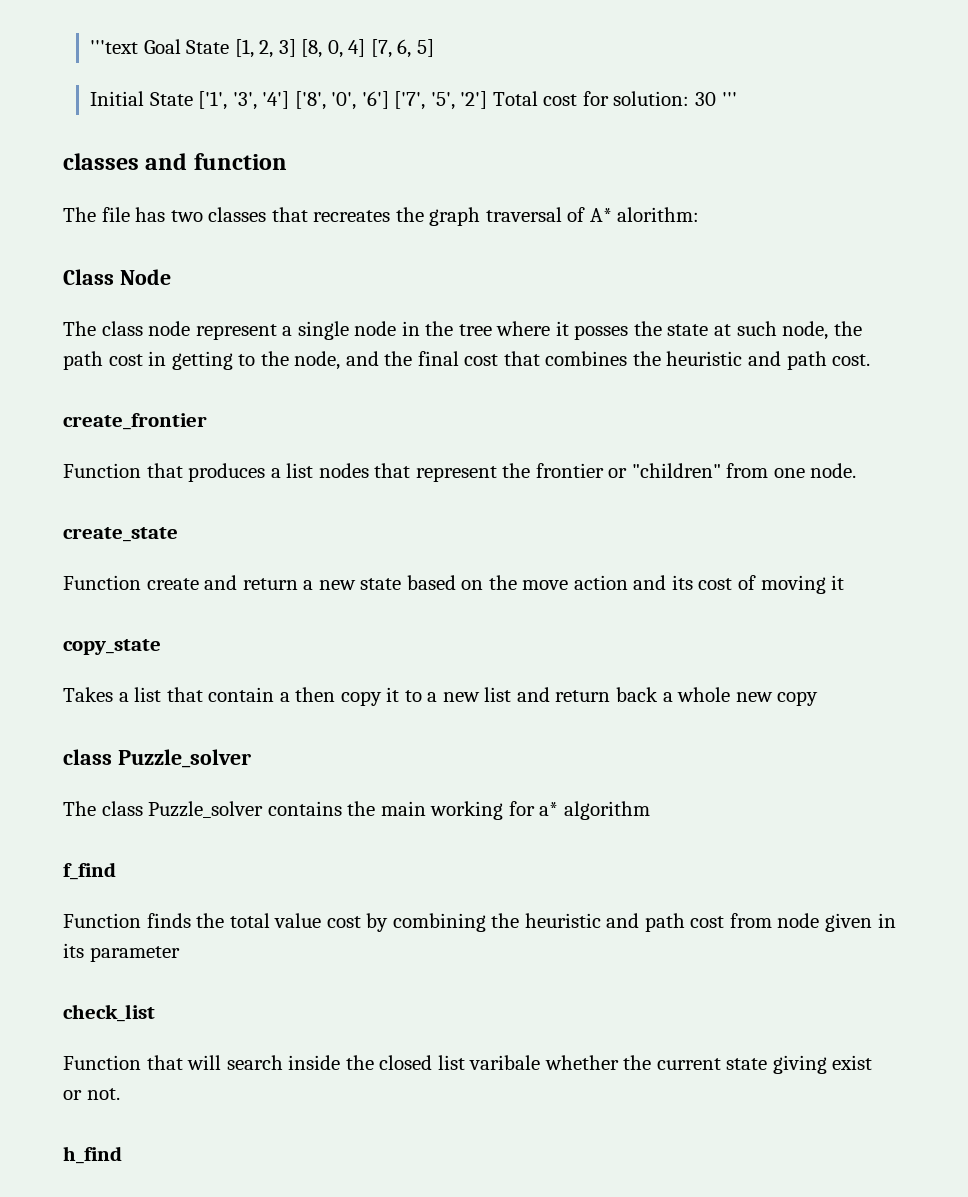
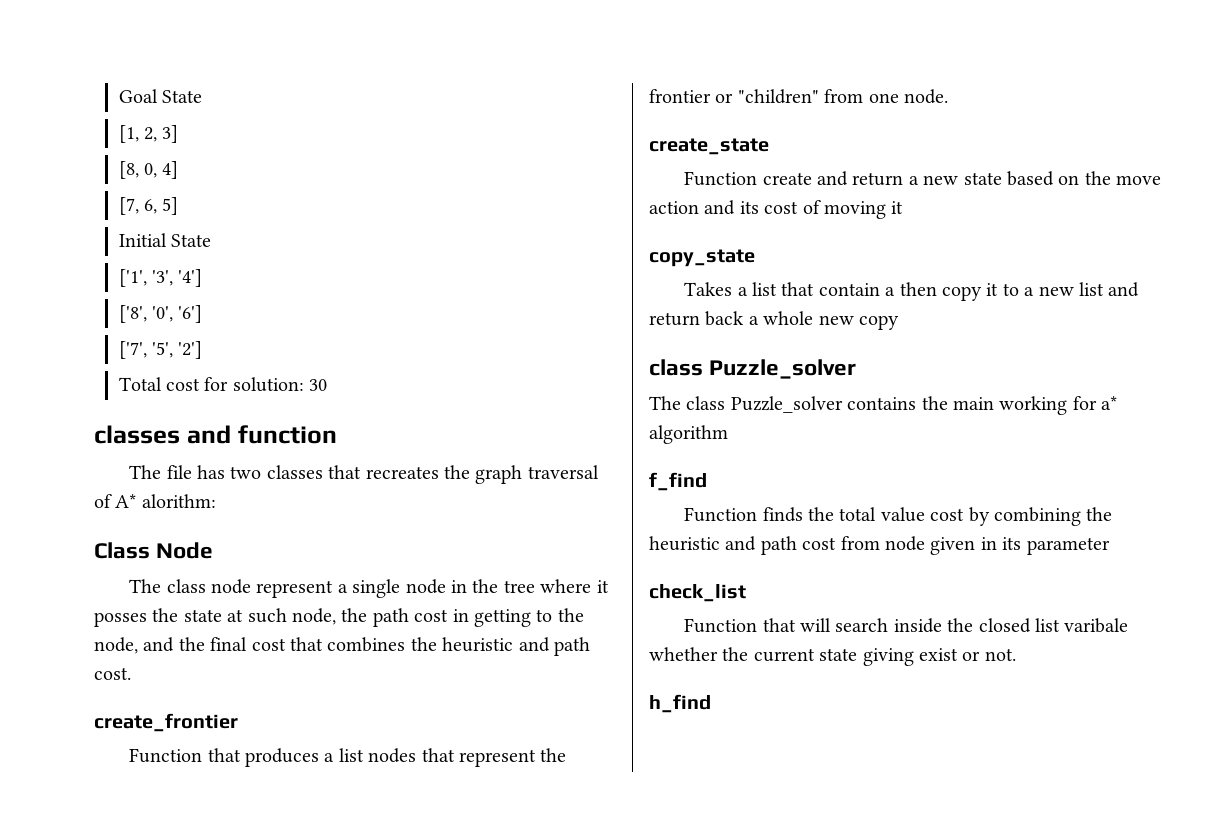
- '''text Goal State [1, 2, 3] [8, 0, 4] [7, 6, 5]
+ Goal State
+ [1, 2, 3]
+ [8, 0, 4]
+ [7, 6, 5]
- Initial State ['1', '3', '4'] ['8', '0', '6'] ['7', '5', '2'] Total cost for solution: 30 '''
+ Initial State
+ ['1', '3', '4']
+ ['8', '0', '6']
+ ['7', '5', '2']
+ Total cost for solution: 30

